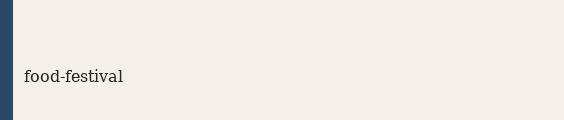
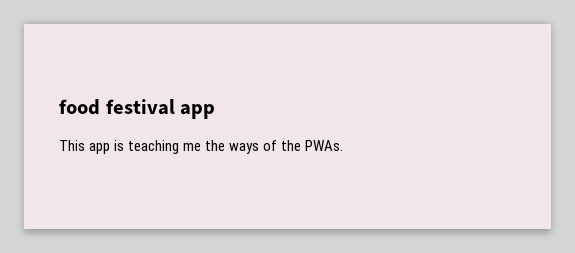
- food-festival
+ food festival app
+ This app is teaching me the ways of the PWAs.

